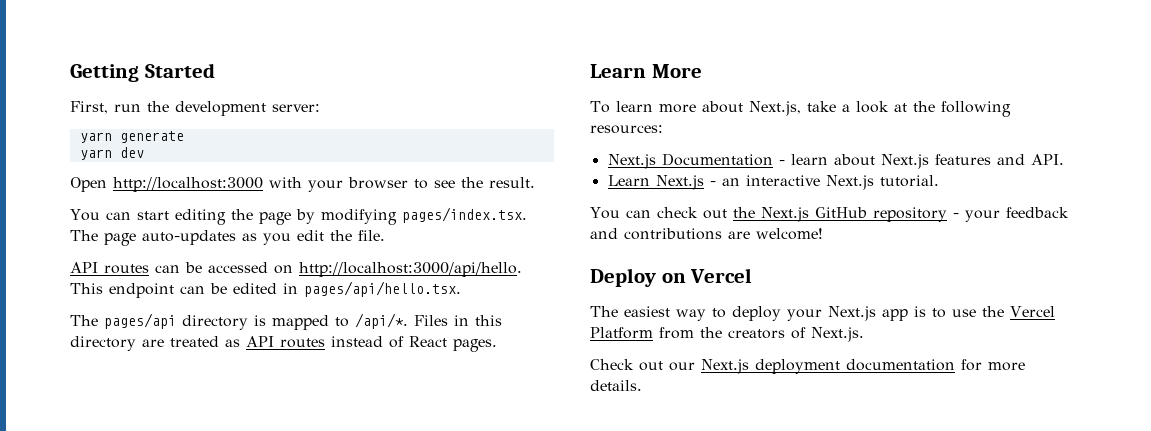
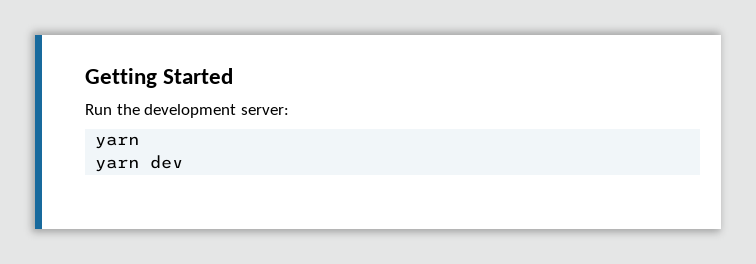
- First, run the development server:
- yarn generate
+ Run the development server:
+ yarn
- Open http://localhost:3000 with your browser to see the result.
- You can start editing the page by modifying pages/index.tsx. The page auto-updates as you edit the file.
- API routes can be accessed on http://localhost:3000/api/hello. This endpoint can be edited in pages/api/hello.tsx.
- The pages/api directory is mapped to /api/*. Files in this directory are treated as API routes instead of React pages.
- Learn More
- To learn more about Next.js, take a look at the following resources:
- Next.js Documentation - learn about Next.js features and API.
- Learn Next.js - an interactive Next.js tutorial.
- You can check out the Next.js GitHub repository - your feedback and contributions are welcome!
- Deploy on Vercel
- The easiest way to deploy your Next.js app is to use the Vercel Platform from the creators of Next.js.
- Check out our Next.js deployment documentation for more details.

